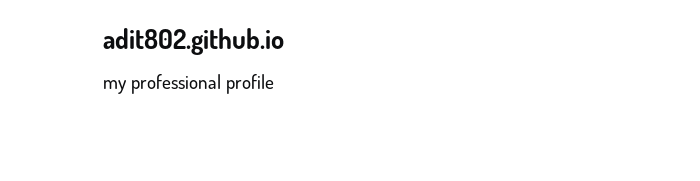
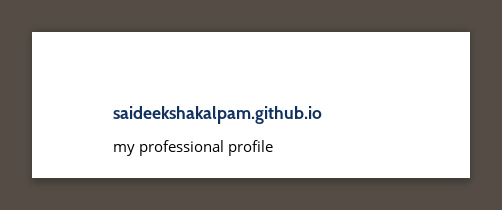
- adit802.github.io
+ saideekshakalpam.github.io

